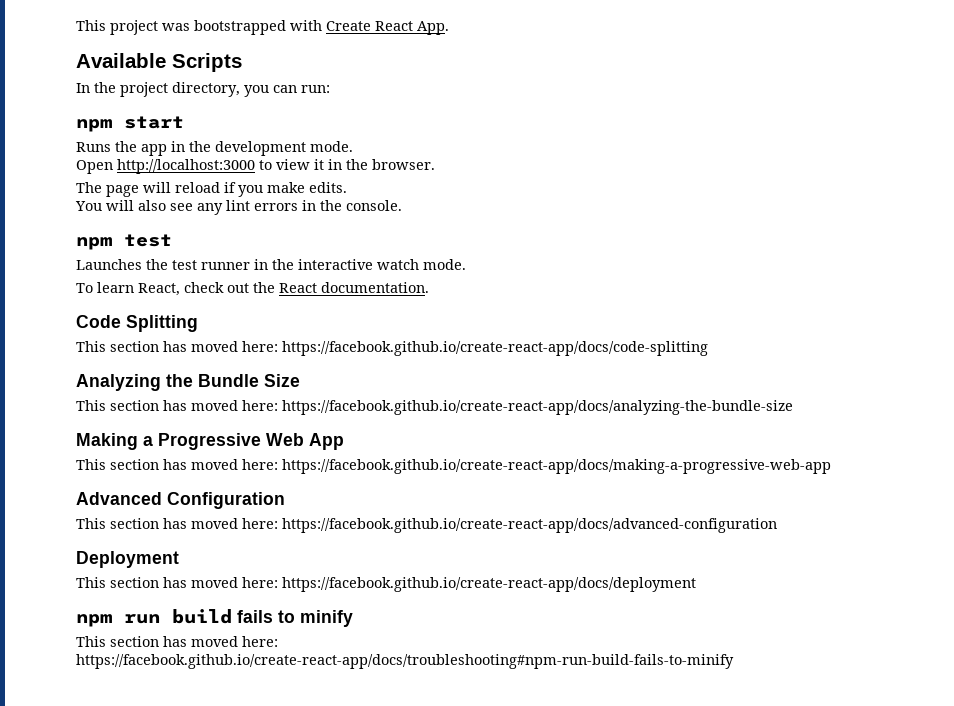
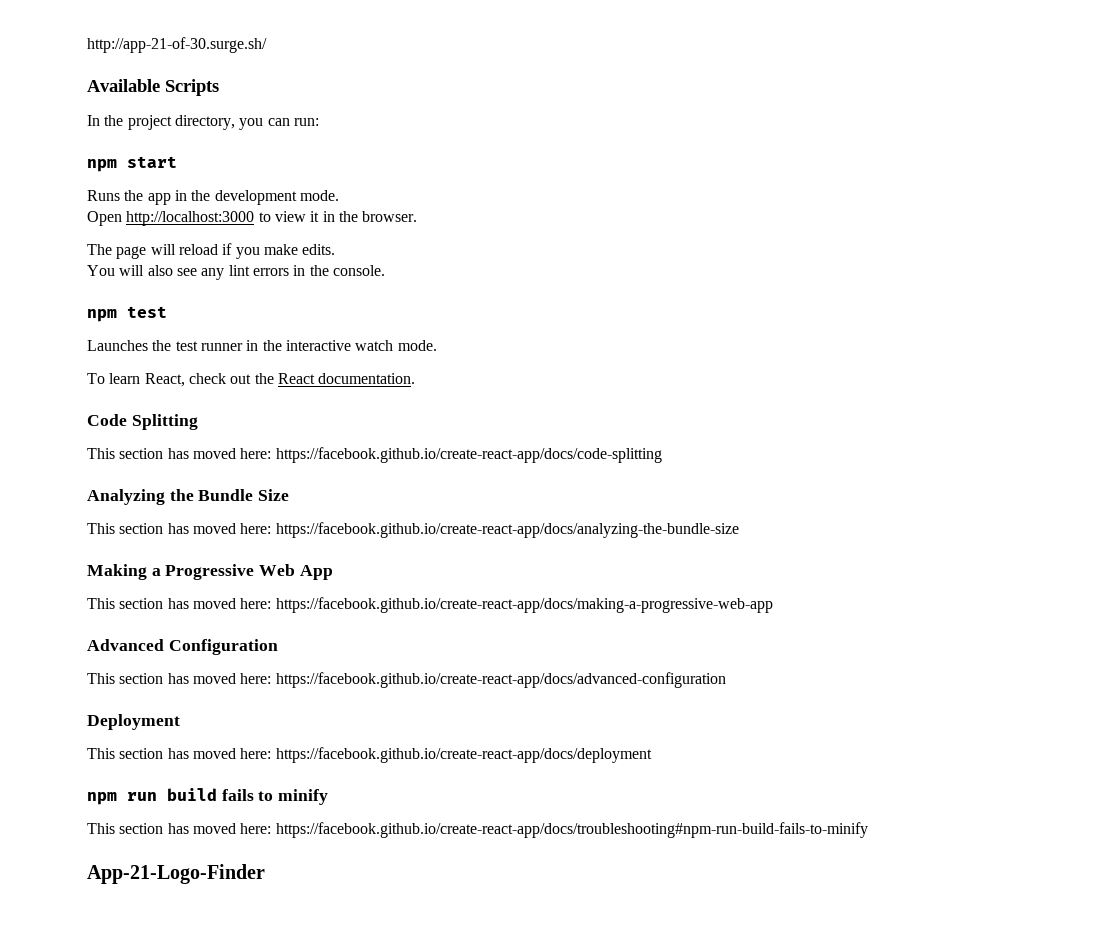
- This project was bootstrapped with Create React App.
+ http://app-21-of-30.surge.sh/
+ App-21-Logo-Finder

